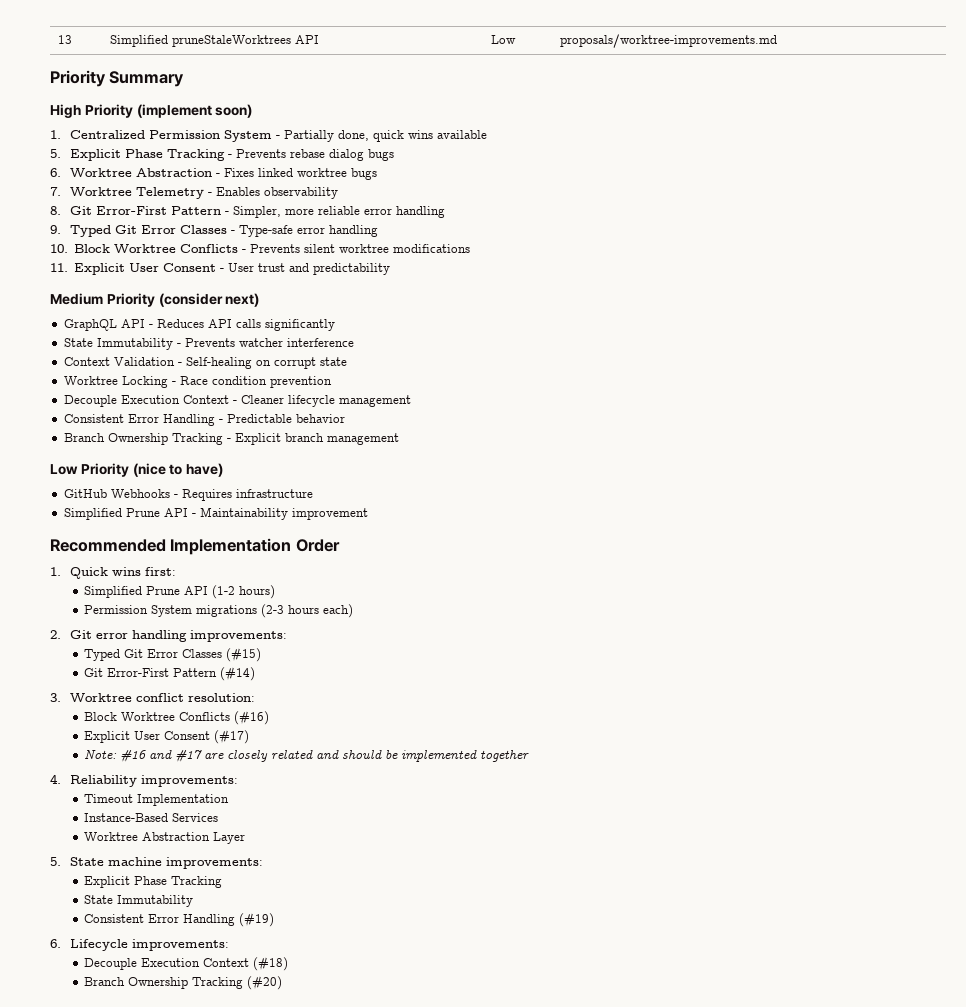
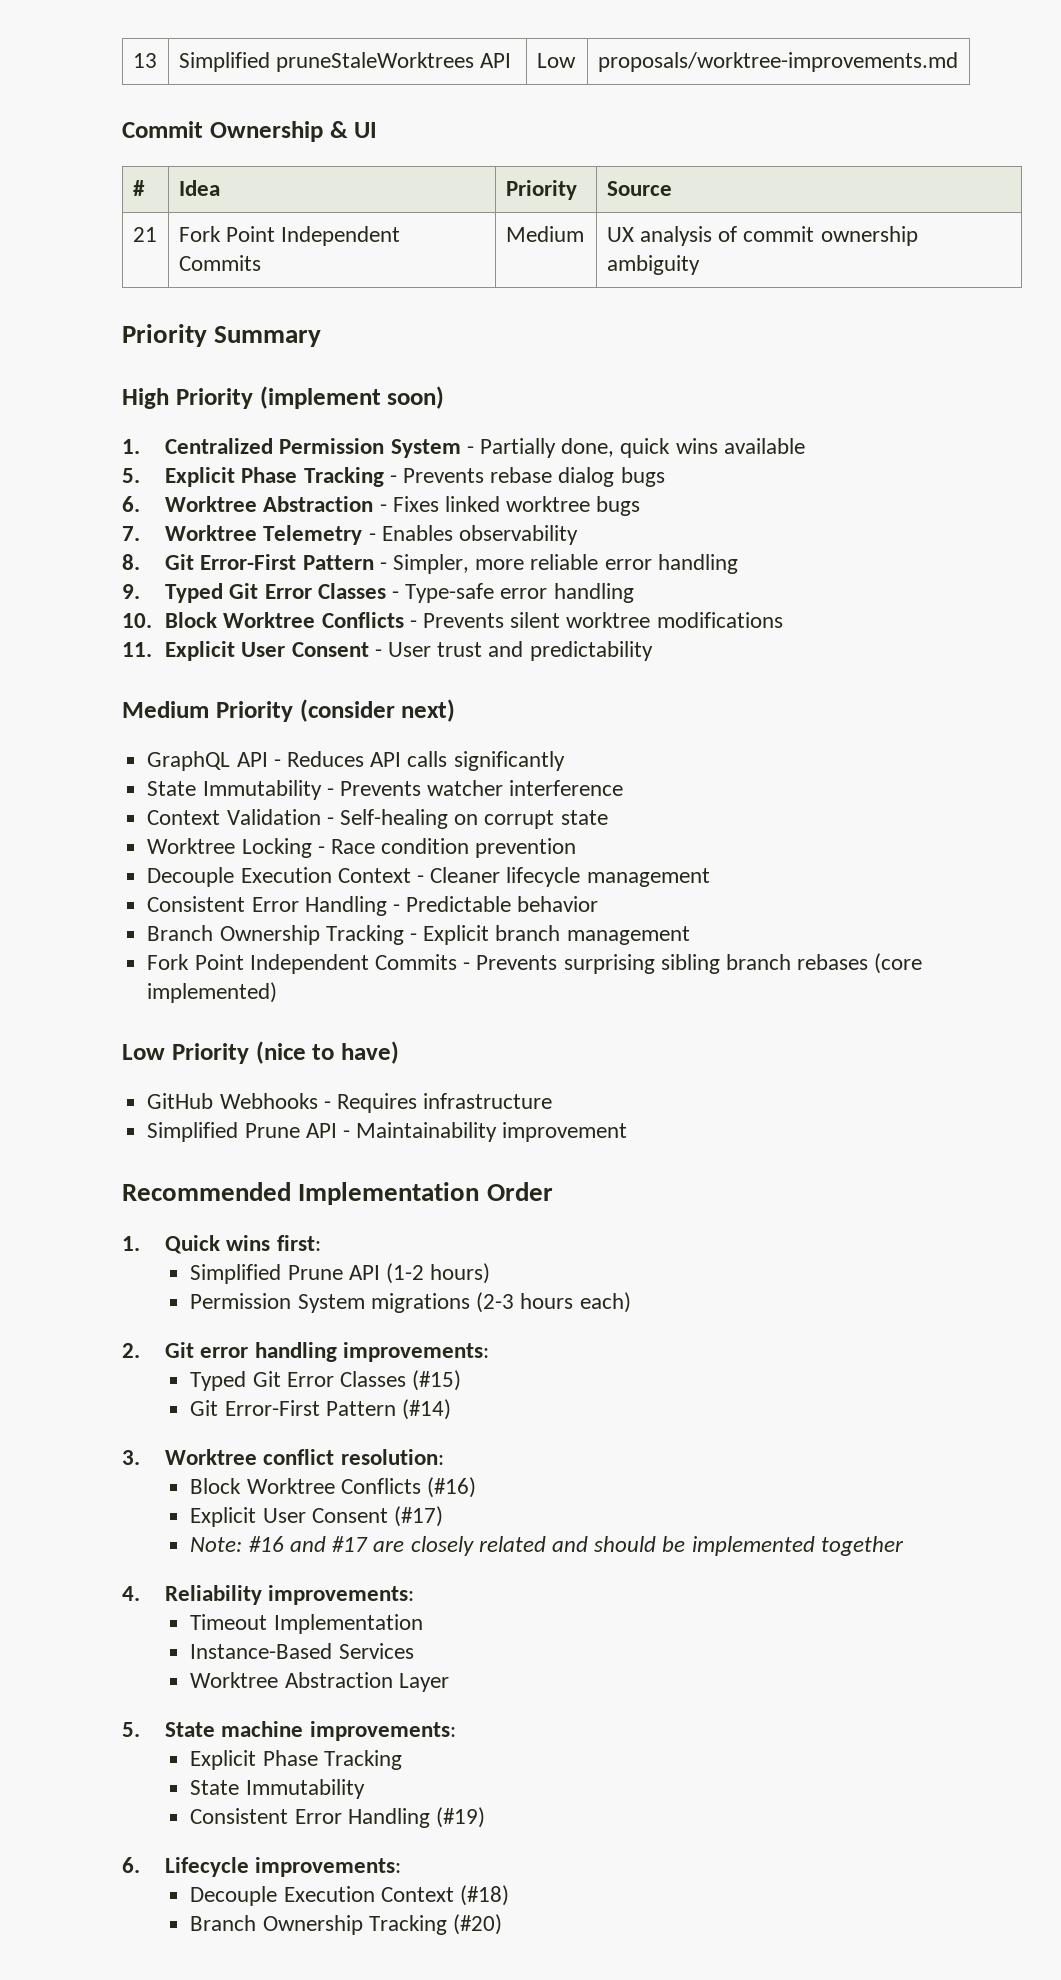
+ Commit Ownership & UI
+ # | Idea | Priority | Source
+ 21 | Fork Point Independent Commits | Medium | UX analysis of commit ownership ambiguity
+ Fork Point Independent Commits - Prevents surprising sibling branch rebases (core implemented)

